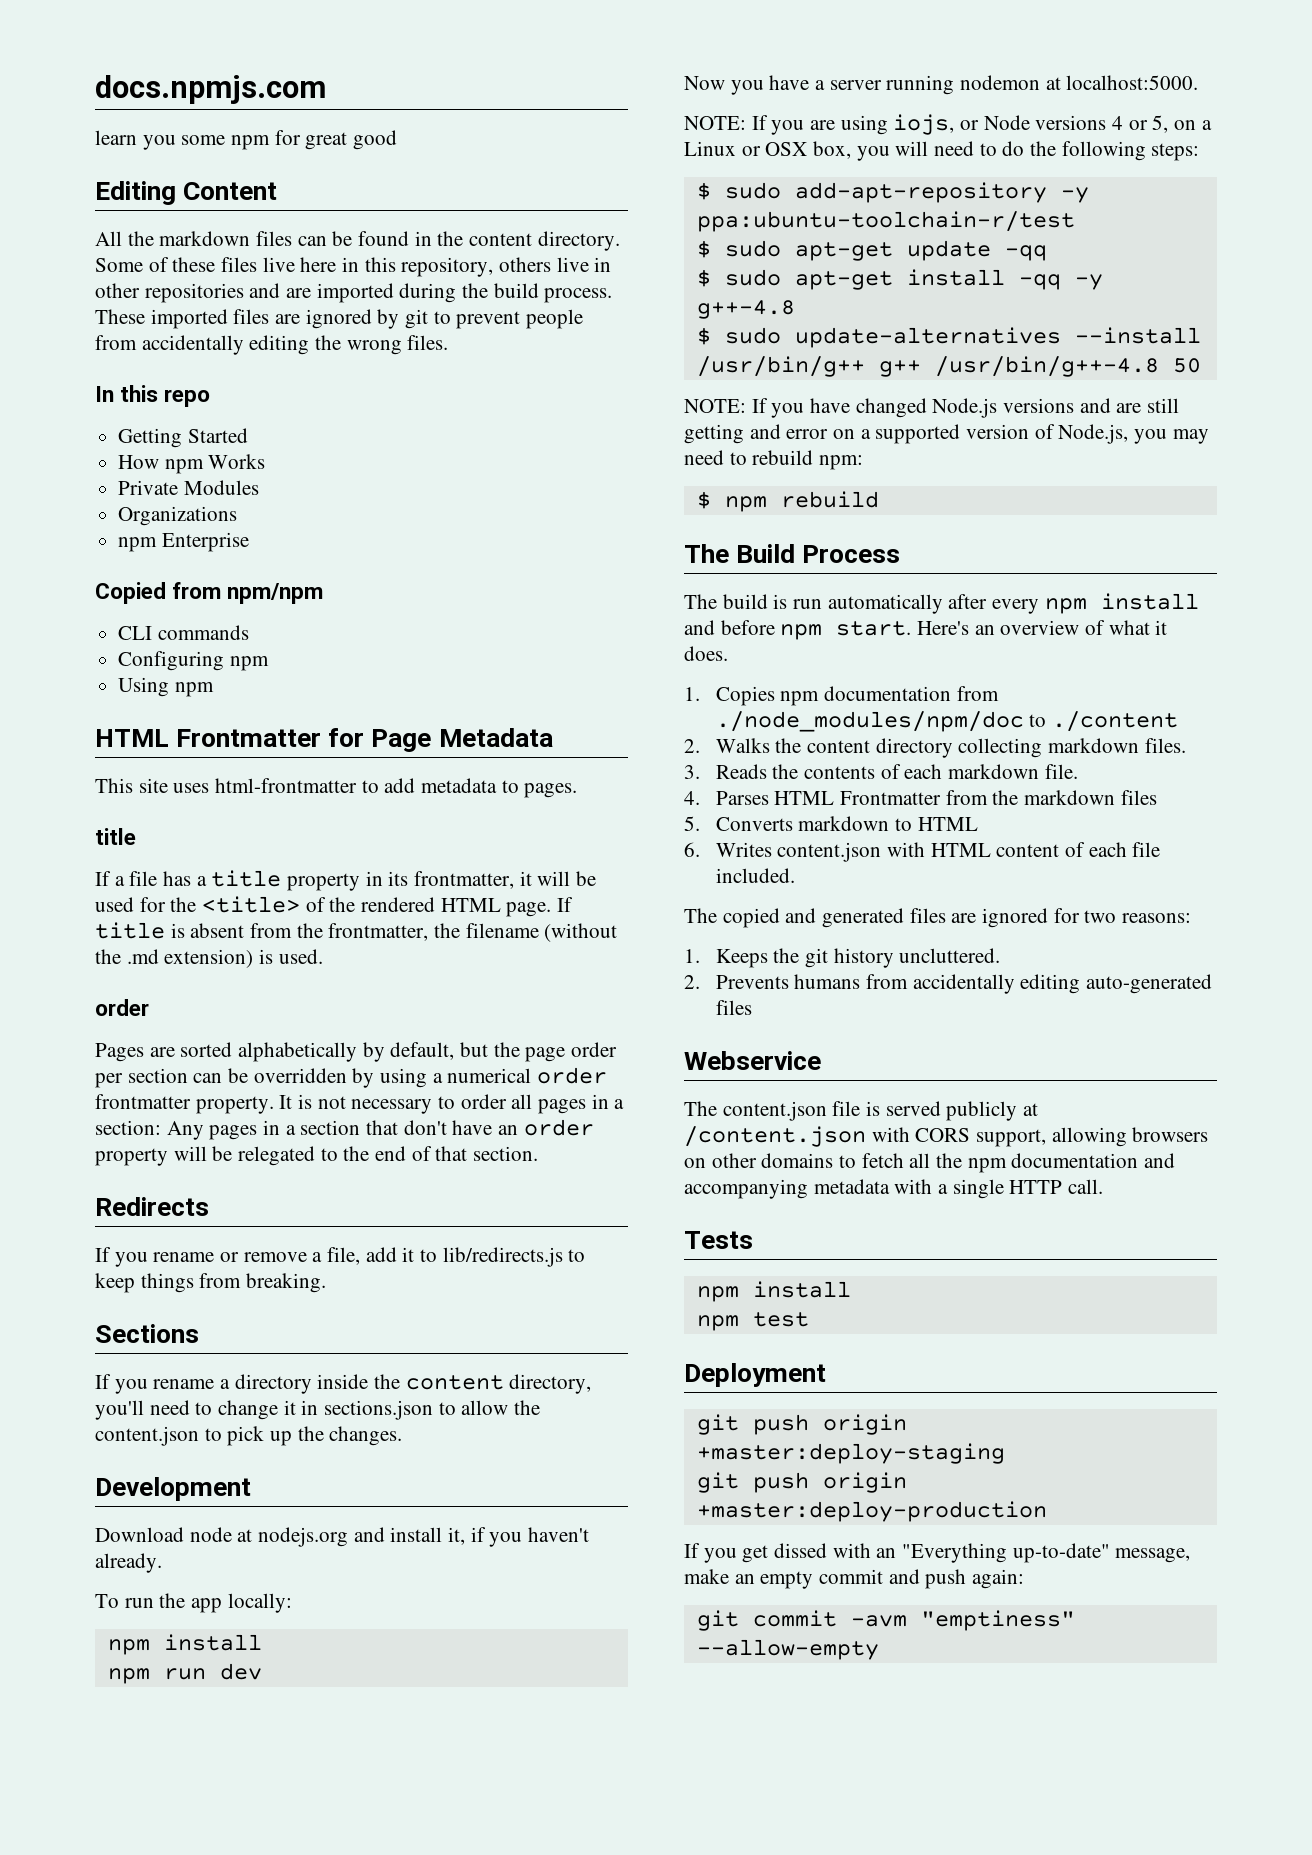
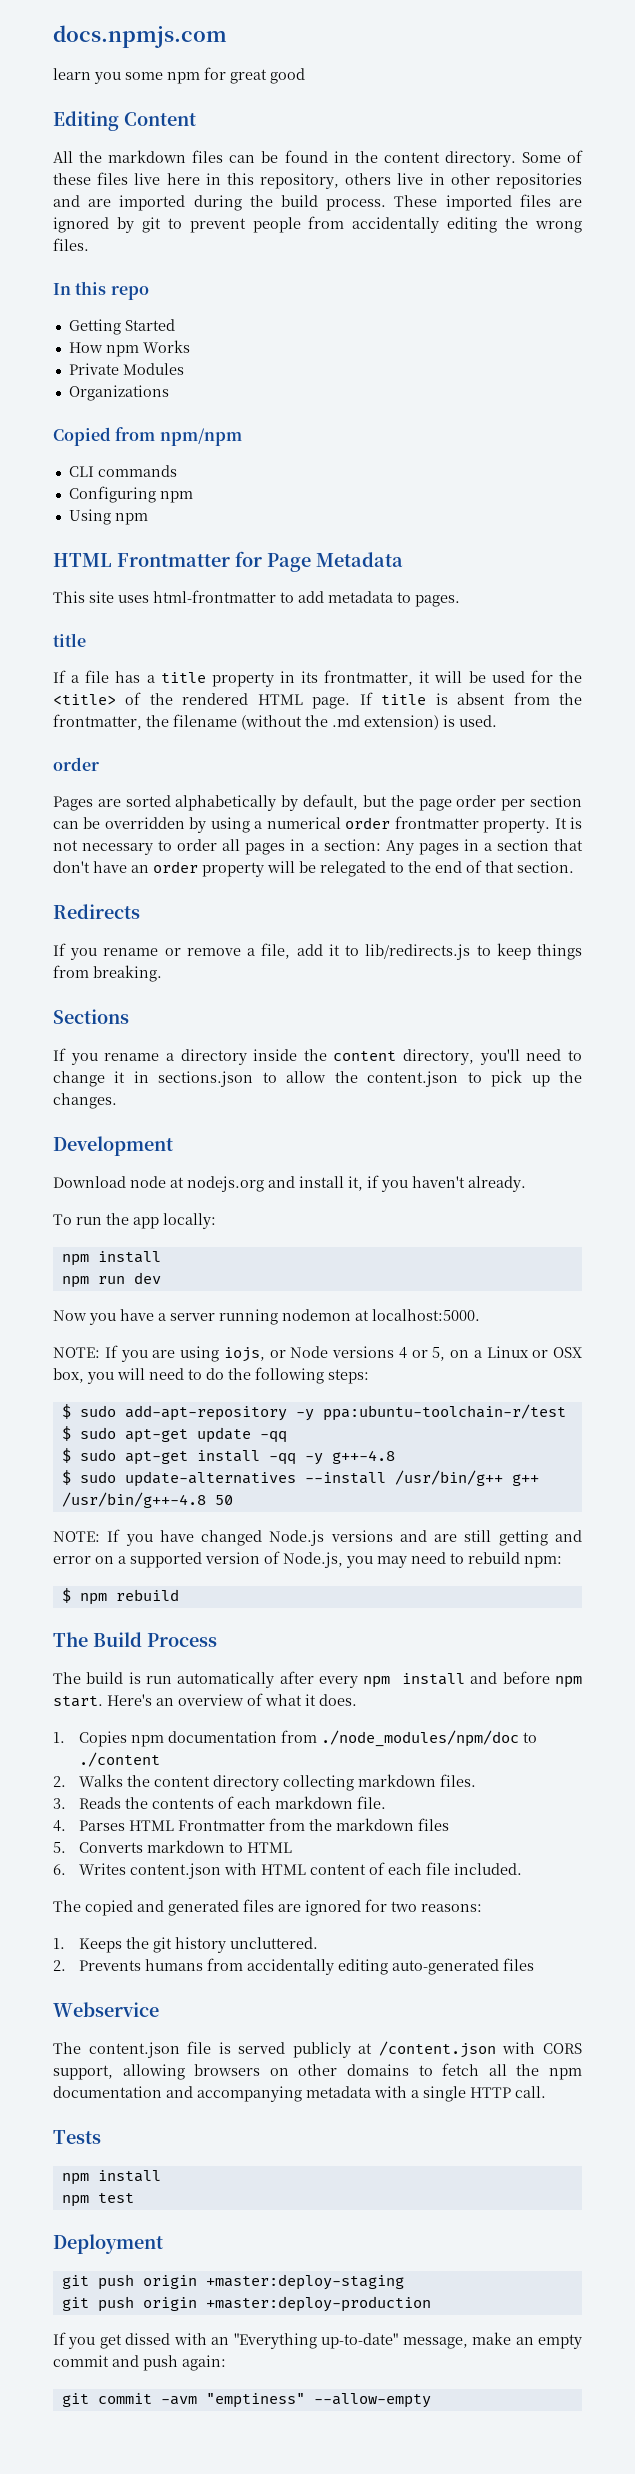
- npm Enterprise

